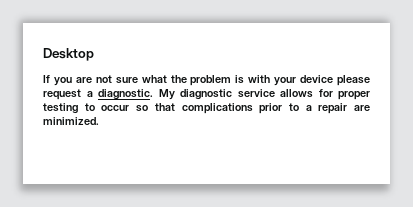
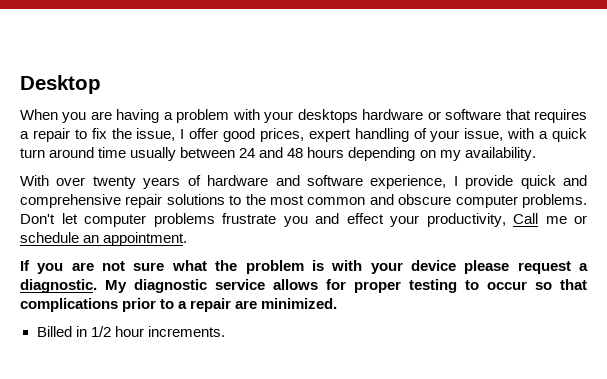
+ When you are having a problem with your desktops hardware or software that requires a repair to fix the issue, I offer good prices, expert handling of your issue, with a quick turn around time usually between 24 and 48 hours depending on my availability.
+ With over twenty years of hardware and software experience, I provide quick and comprehensive repair solutions to the most common and obscure computer problems. Don't let computer problems frustrate you and effect your productivity, Call me or schedule an appointment.
+ Billed in 1/2 hour increments.

